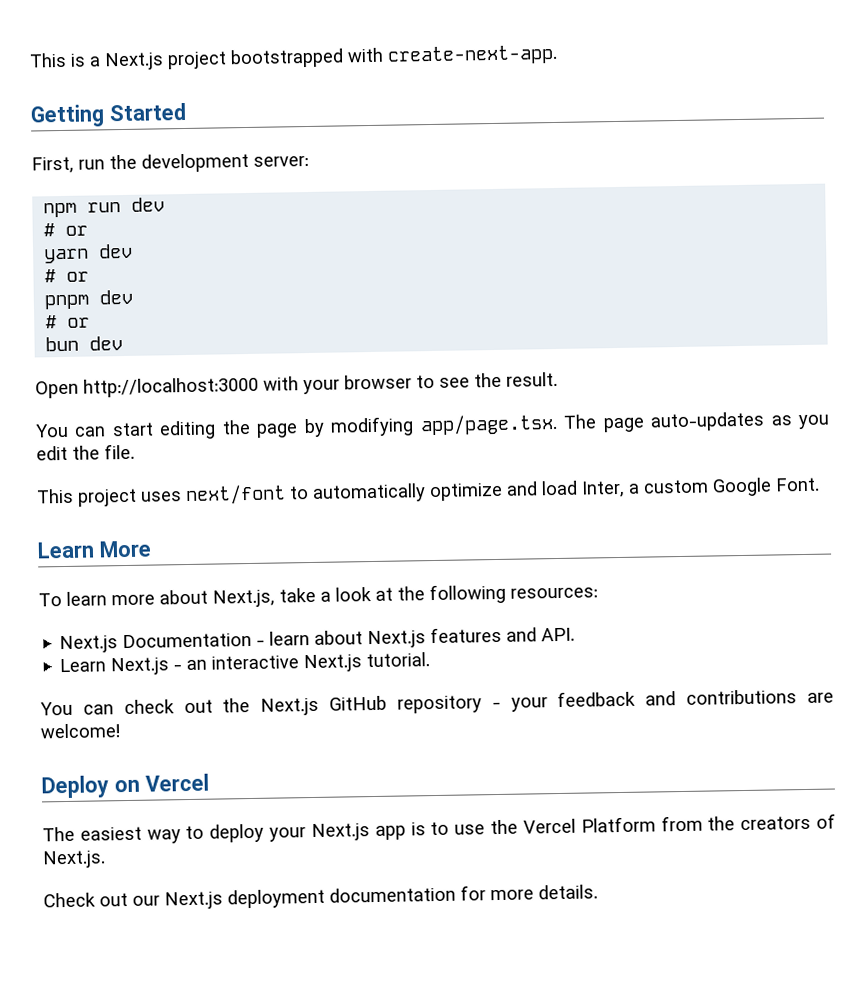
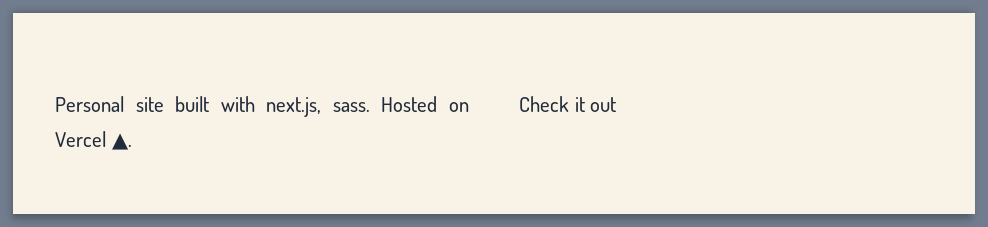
- This is a Next.js project bootstrapped with create-next-app.
- Getting Started
- First, run the development server:
- npm run dev
- # or
- yarn dev
- # or
- pnpm dev
- # or
- bun dev
- Open http://localhost:3000 with your browser to see the result.
- You can start editing the page by modifying app/page.tsx. The page auto-updates as you edit the file.
- This project uses next/font to automatically optimize and load Inter, a custom Google Font.
- Learn More
- To learn more about Next.js, take a look at the following resources:
- Next.js Documentation - learn about Next.js features and API.
- Learn Next.js - an interactive Next.js tutorial.
- You can check out the Next.js GitHub repository - your feedback and contributions are welcome!
- Deploy on Vercel
- The easiest way to deploy your Next.js app is to use the Vercel Platform from the creators of Next.js.
- Check out our Next.js deployment documentation for more details.
+ Personal site built with next.js, sass. Hosted on Vercel ▲.
+ Check it out

